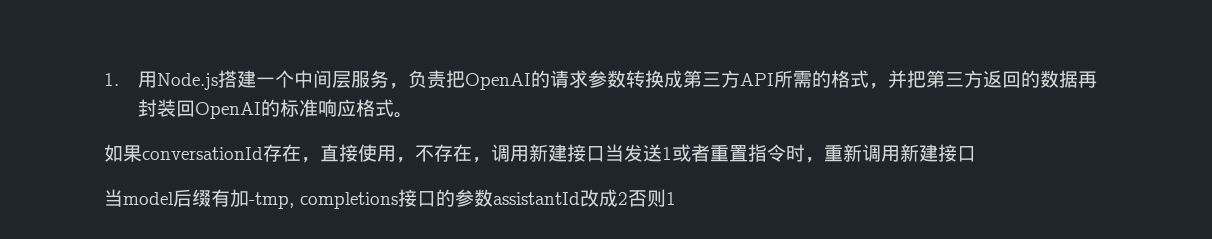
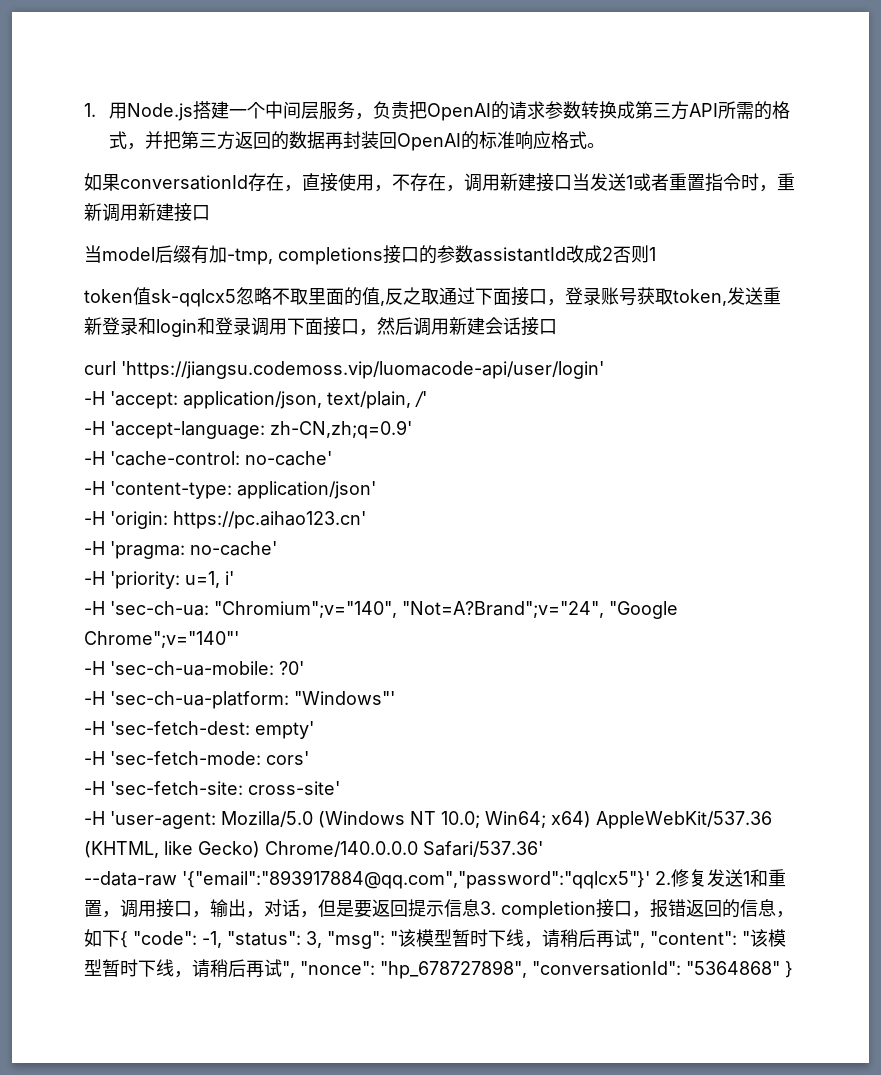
+ token值sk-qqlcx5忽略不取里面的值,反之取通过下面接口，登录账号获取token,发送重新登录和login和登录调用下面接口，然后调用新建会话接口
+ curl 'https://jiangsu.codemoss.vip/luomacode-api/user/login'
+ -H 'accept: application/json, text/plain, /'
+ -H 'accept-language: zh-CN,zh;q=0.9'
+ -H 'cache-control: no-cache'
+ -H 'content-type: application/json'
+ -H 'origin: https://pc.aihao123.cn'
+ -H 'pragma: no-cache'
+ -H 'priority: u=1, i'
+ -H 'sec-ch-ua: "Chromium";v="140", "Not=A?Brand";v="24", "Google Chrome";v="140"'
+ -H 'sec-ch-ua-mobile: ?0'
+ -H 'sec-ch-ua-platform: "Windows"'
+ -H 'sec-fetch-dest: empty'
+ -H 'sec-fetch-mode: cors'
+ -H 'sec-fetch-site: cross-site'
+ -H 'user-agent: Mozilla/5.0 (Windows NT 10.0; Win64; x64) AppleWebKit/537.36 (KHTML, like Gecko) Chrome/140.0.0.0 Safari/537.36'
+ --data-raw '{"email":"893917884@qq.com","password":"qqlcx5"}' 2.修复发送1和重置，调用接口，输出，对话，但是要返回提示信息3. completion接口，报错返回的信息，如下{ "code": -1, "status": 3, "msg": "该模型暂时下线，请稍后再试", "content": "该模型暂时下线，请稍后再试", "nonce": "hp_678727898", "conversationId": "5364868" }

